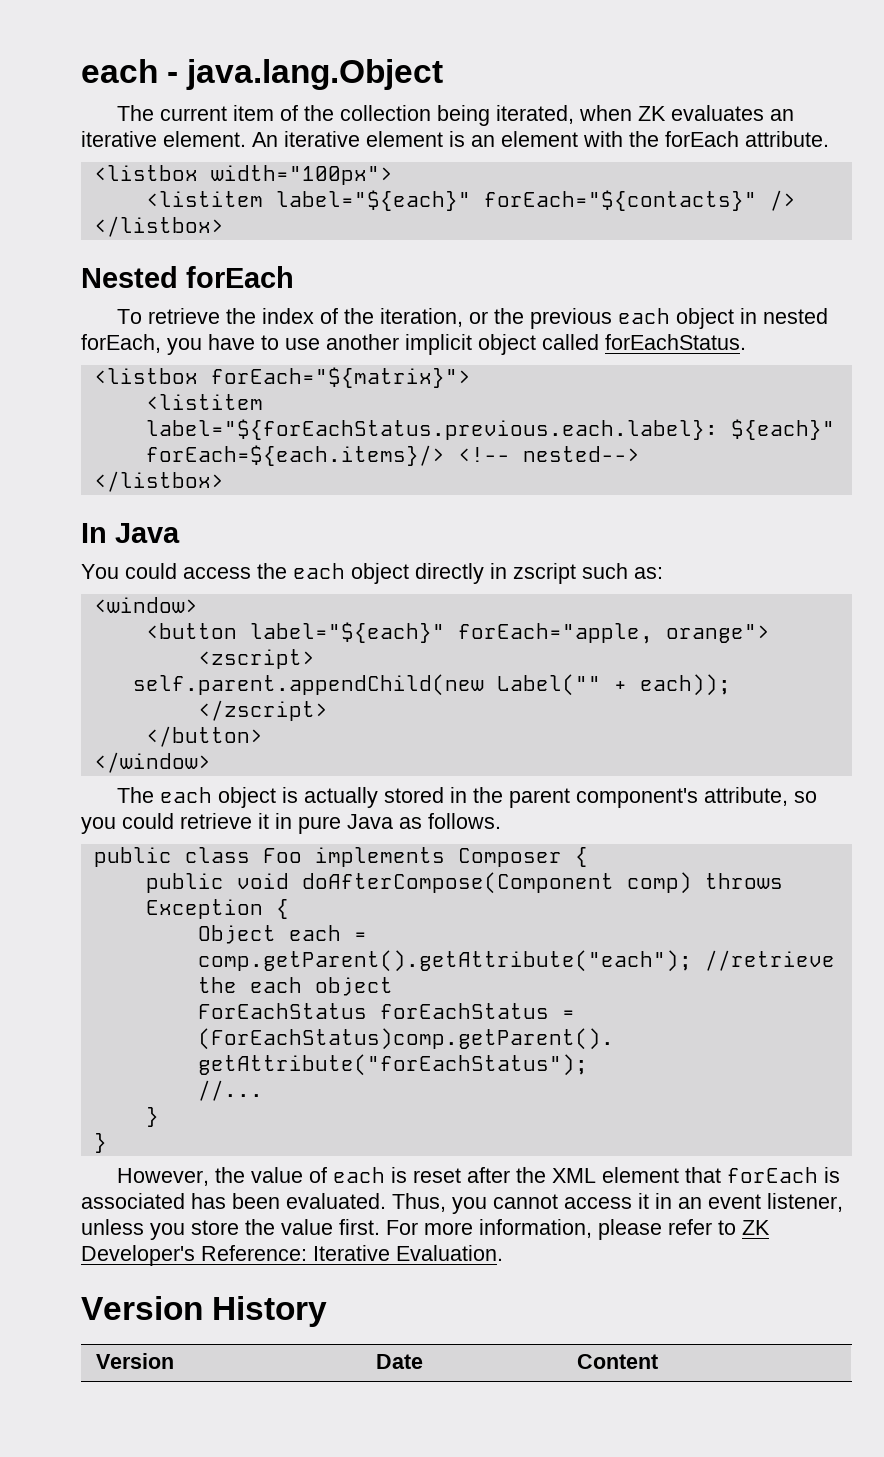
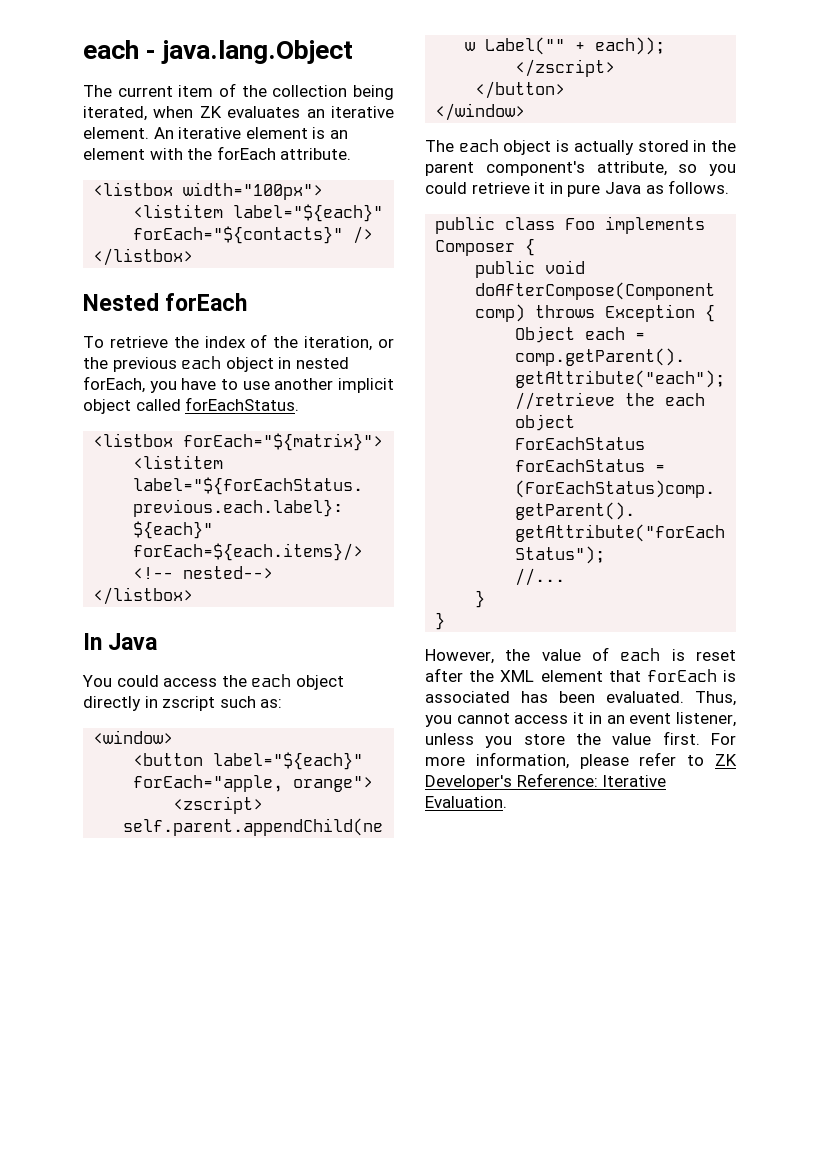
- Version History
- Version | Date | Content

